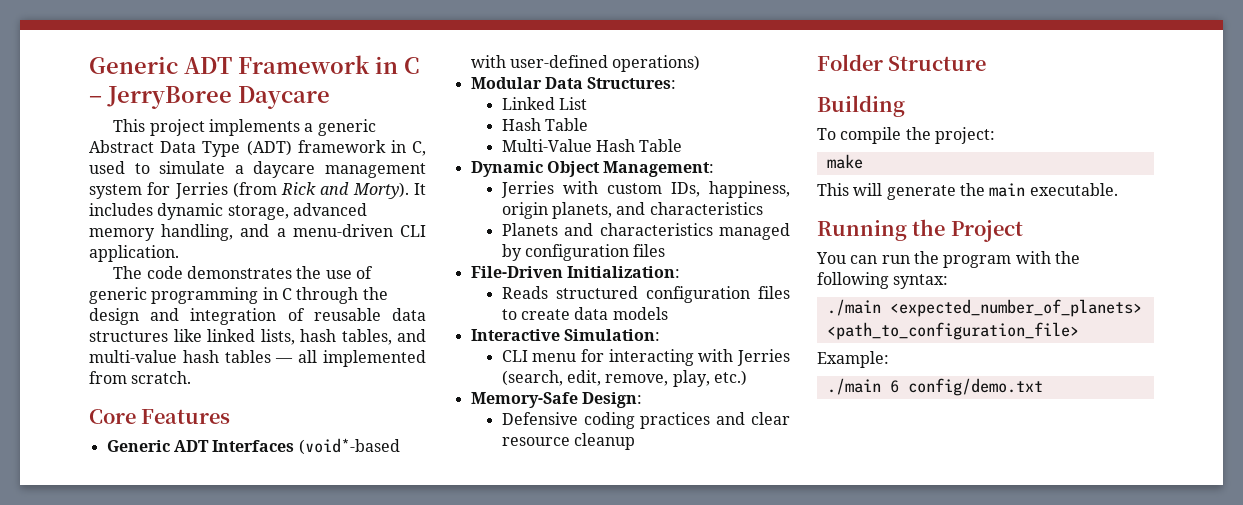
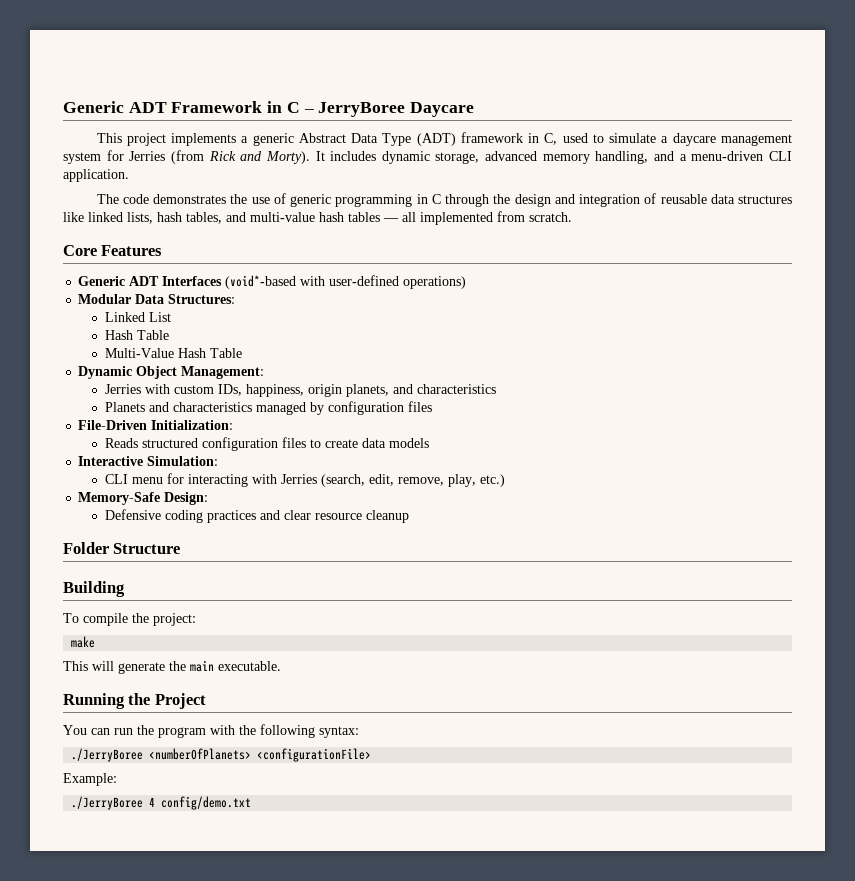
- ./main <expected_number_of_planets> <path_to_configuration_file>
+ ./JerryBoree <numberOfPlanets> <configurationFile>
- ./main 6 config/demo.txt
+ ./JerryBoree 4 config/demo.txt

